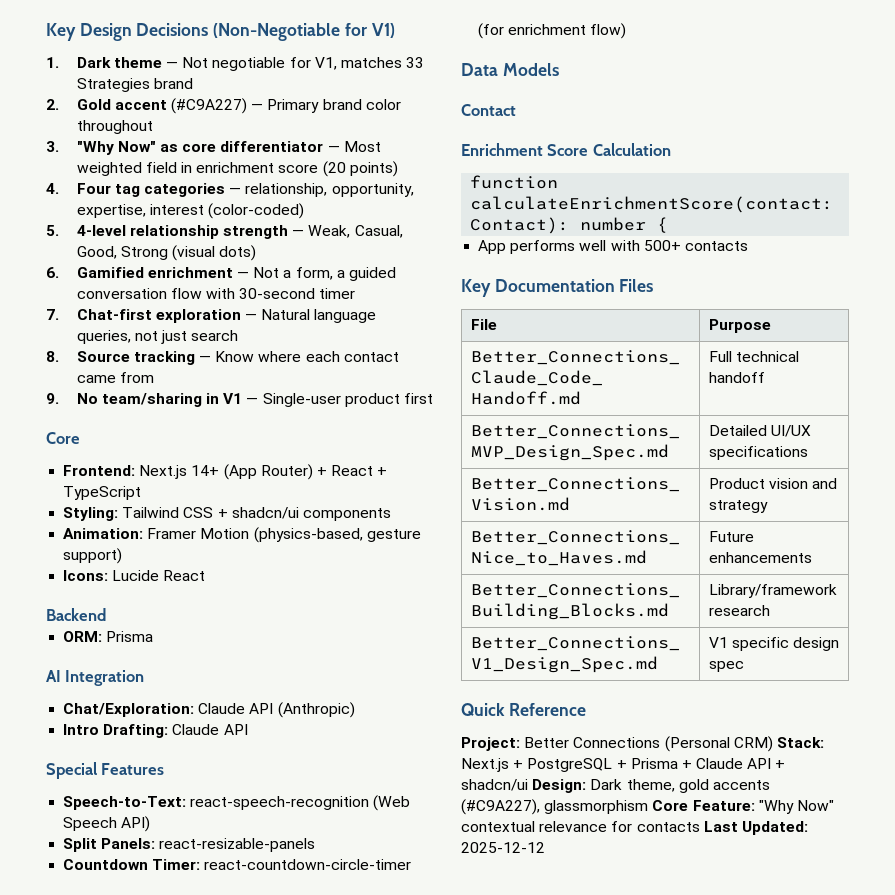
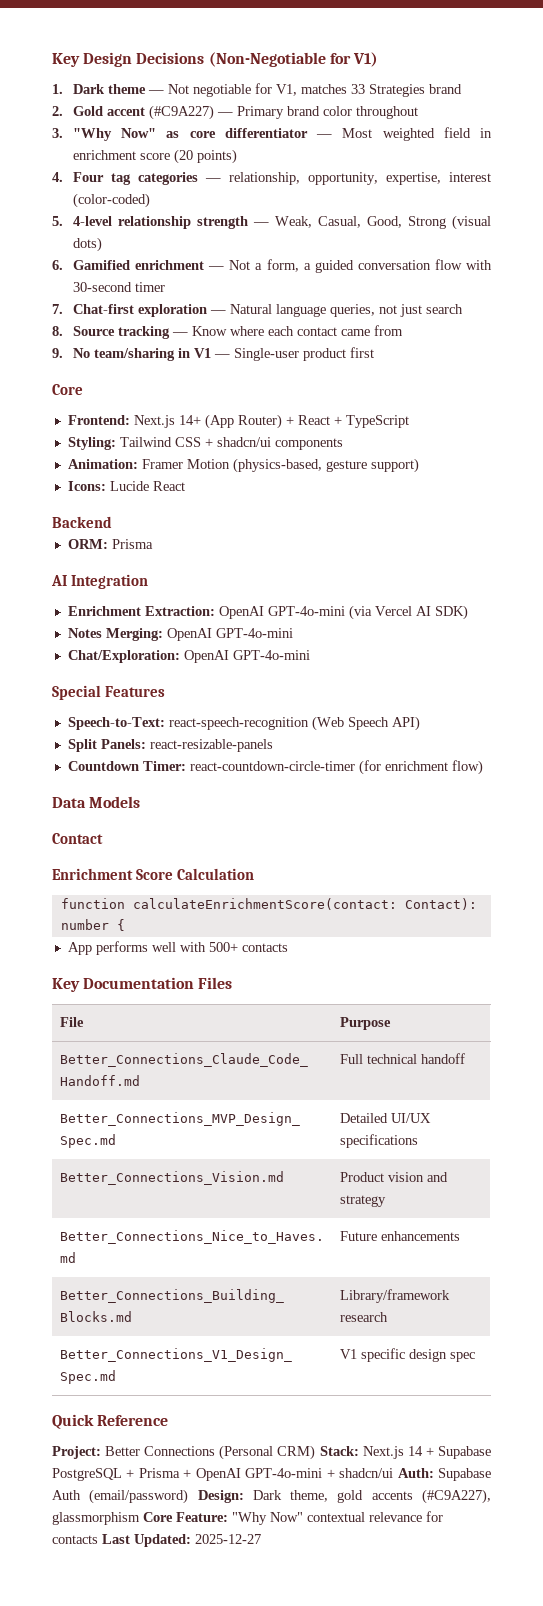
- Chat/Exploration: Claude API (Anthropic)
- Intro Drafting: Claude API
+ Enrichment Extraction: OpenAI GPT-4o-mini (via Vercel AI SDK)
+ Notes Merging: OpenAI GPT-4o-mini
+ Chat/Exploration: OpenAI GPT-4o-mini
- Project: Better Connections (Personal CRM) Stack: Next.js + PostgreSQL + Prisma + Claude API + shadcn/ui Design: Dark theme, gold accents (#C9A227), glassmorphism Core Feature: "Why Now" contextual relevance for contacts Last Updated: 2025-12-12
+ Project: Better Connections (Personal CRM) Stack: Next.js 14 + Supabase PostgreSQL + Prisma + OpenAI GPT-4o-mini + shadcn/ui Auth: Supabase Auth (email/password) Design: Dark theme, gold accents (#C9A227), glassmorphism Core Feature: "Why Now" contextual relevance for contacts Last Updated: 2025-12-27

